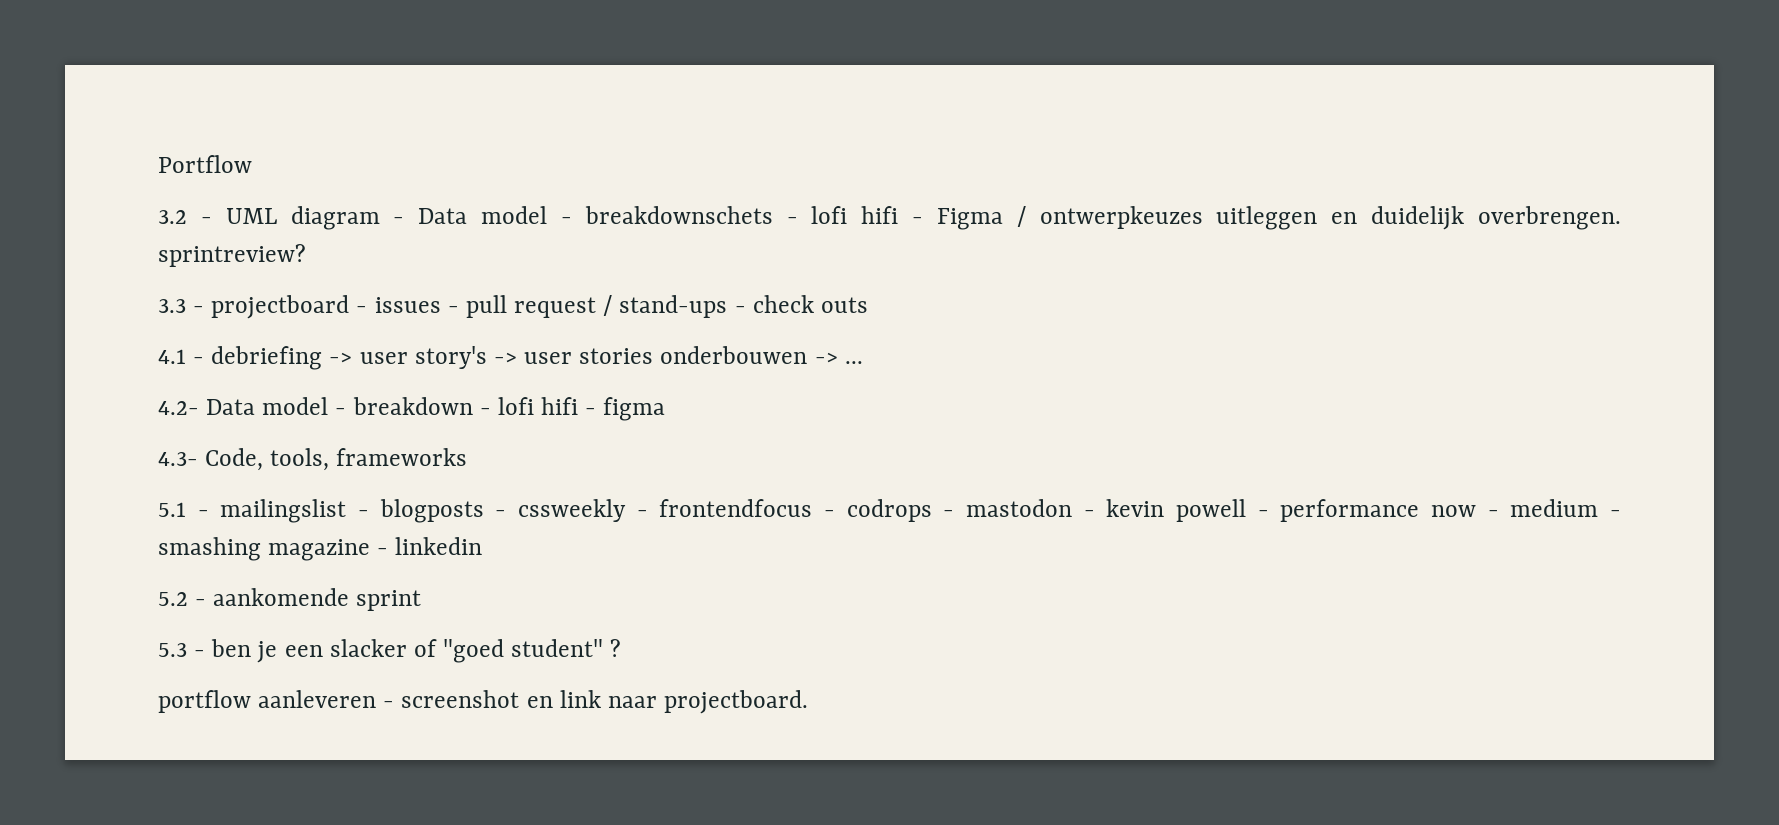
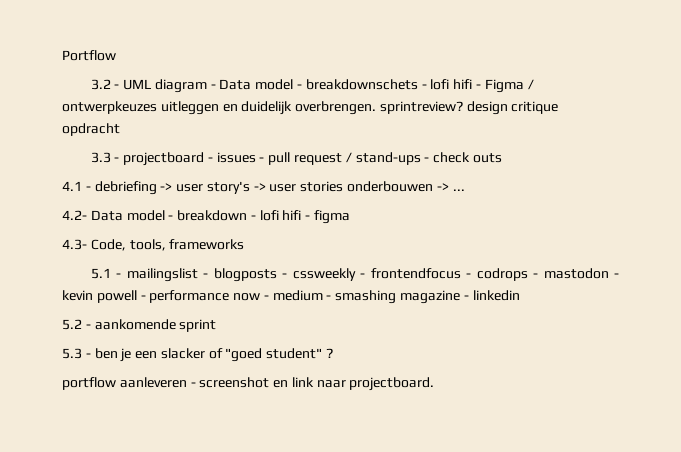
- 3.2 - UML diagram - Data model - breakdownschets - lofi hifi - Figma / ontwerpkeuzes uitleggen en duidelijk overbrengen. sprintreview?
+ 3.2 - UML diagram - Data model - breakdownschets - lofi hifi - Figma / ontwerpkeuzes uitleggen en duidelijk overbrengen. sprintreview? design critique opdracht

